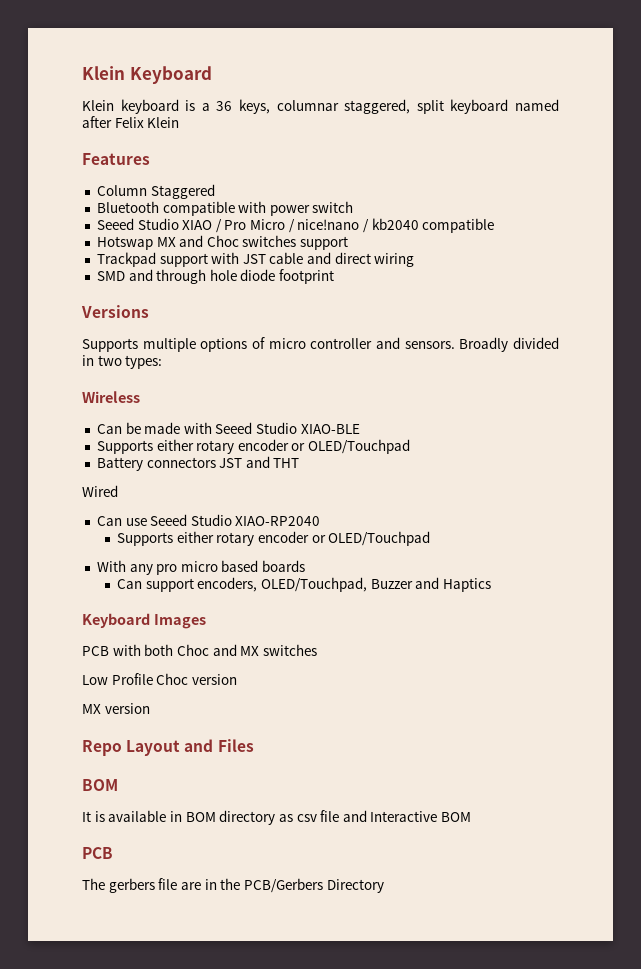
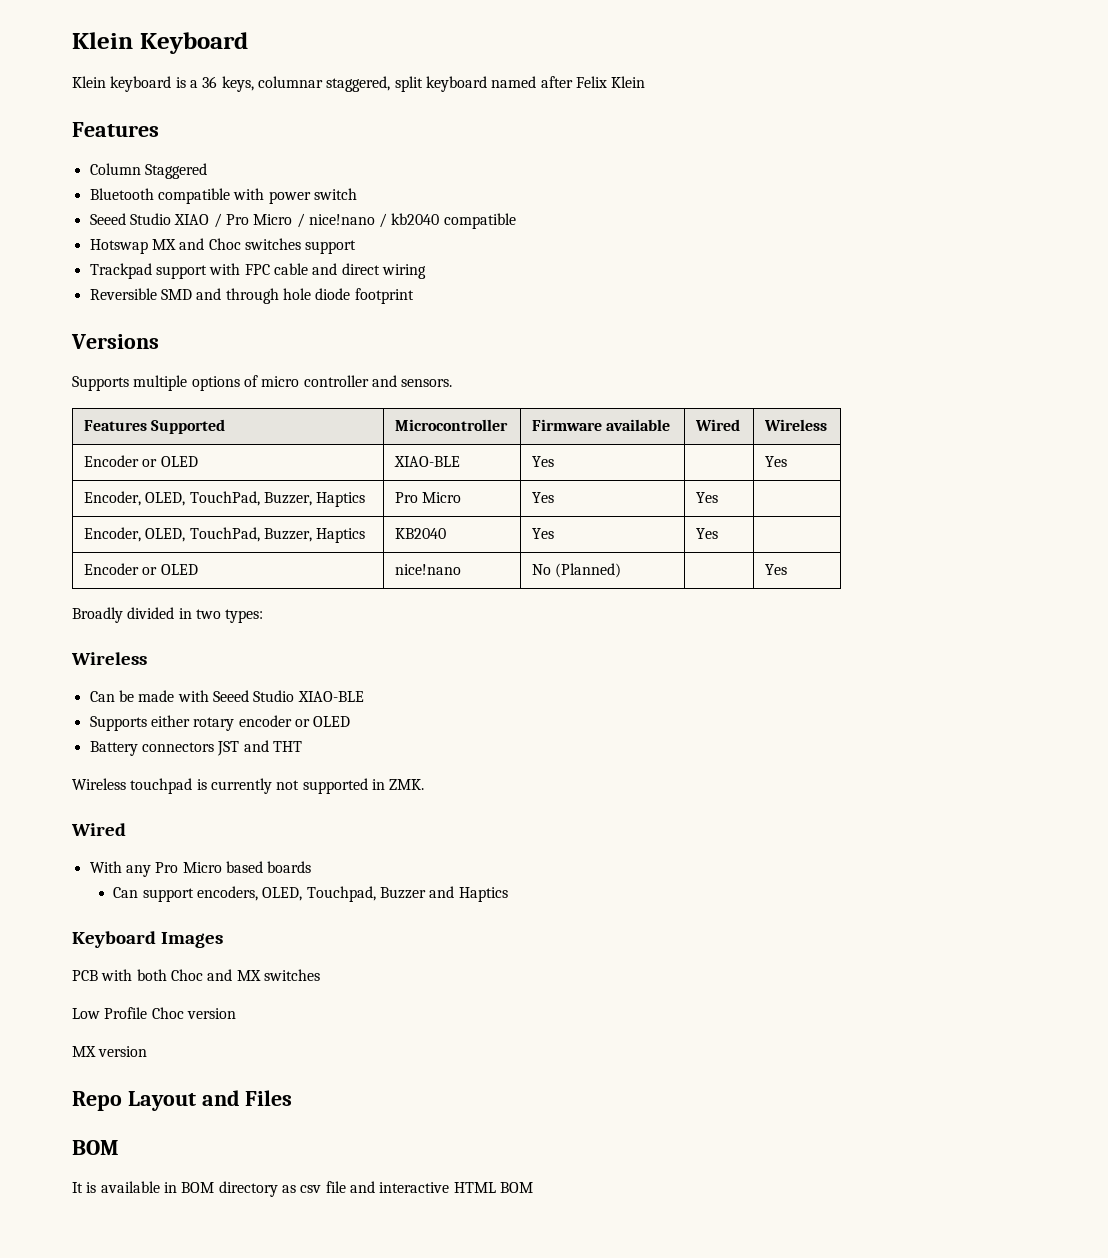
- Trackpad support with JST cable and direct wiring
+ Trackpad support with FPC cable and direct wiring
- SMD and through hole diode footprint
+ Reversible SMD and through hole diode footprint
- Supports multiple options of micro controller and sensors. Broadly divided in two types:
+ Supports multiple options of micro controller and sensors.
+ Features Supported | Microcontroller | Firmware available | Wired | Wireless
+ Encoder or OLED | XIAO-BLE | Yes | | Yes
+ Encoder, OLED, TouchPad, Buzzer, Haptics | Pro Micro | Yes | Yes |
+ Encoder, OLED, TouchPad, Buzzer, Haptics | KB2040 | Yes | Yes |
+ Encoder or OLED | nice!nano | No (Planned) | | Yes
+ Broadly divided in two types:
  Can be made with Seeed Studio XIAO-BLE
- Supports either rotary encoder or OLED/Touchpad
+ Supports either rotary encoder or OLED
+ Wireless touchpad is currently not supported in ZMK.
  Wired
- Can use Seeed Studio XIAO-RP2040
- Supports either rotary encoder or OLED/Touchpad
- With any pro micro based boards
+ With any Pro Micro based boards
- Can support encoders, OLED/Touchpad, Buzzer and Haptics
+ Can support encoders, OLED, Touchpad, Buzzer and Haptics
- It is available in BOM directory as csv file and Interactive BOM
- PCB
- The gerbers file are in the PCB/Gerbers Directory
+ It is available in BOM directory as csv file and interactive HTML BOM

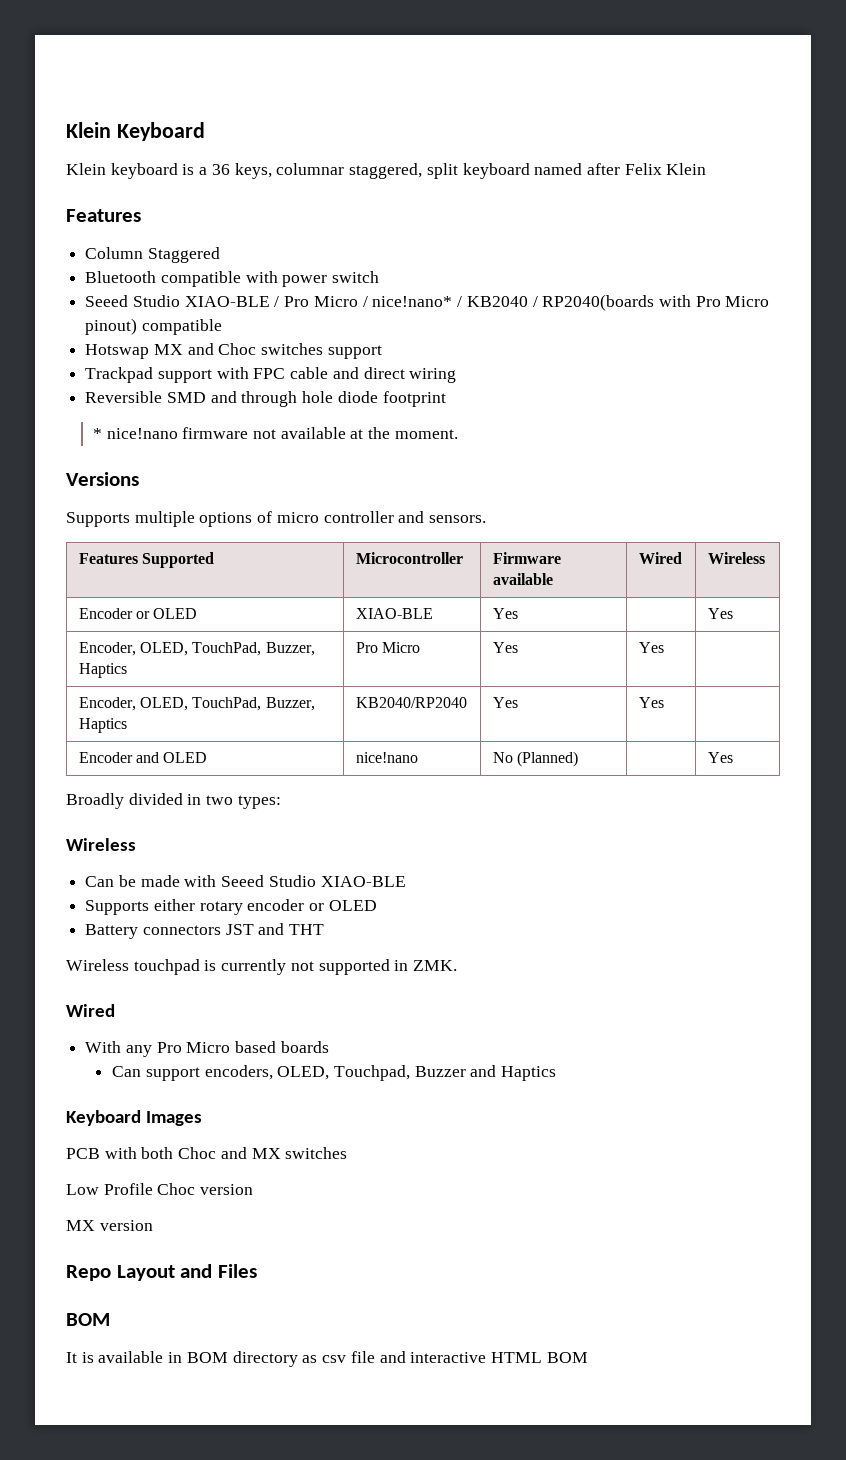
- Seeed Studio XIAO / Pro Micro / nice!nano / kb2040 compatible
+ Seeed Studio XIAO-BLE / Pro Micro / nice!nano* / KB2040 / RP2040(boards with Pro Micro pinout) compatible
+ * nice!nano firmware not available at the moment.
- Encoder, OLED, TouchPad, Buzzer, Haptics | KB2040 | Yes | Yes |
+ Encoder, OLED, TouchPad, Buzzer, Haptics | KB2040/RP2040 | Yes | Yes |
- Encoder or OLED | nice!nano | No (Planned) | | Yes
+ Encoder and OLED | nice!nano | No (Planned) | | Yes

